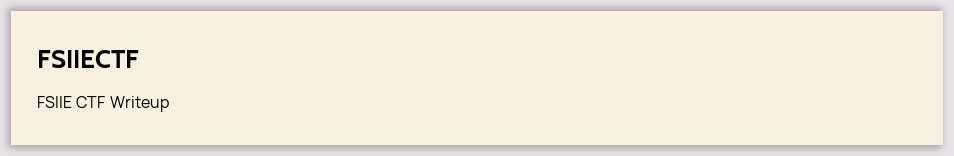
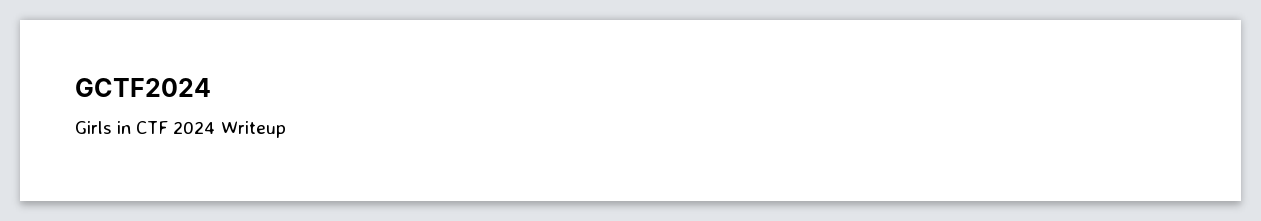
- FSIIECTF
- FSIIE CTF Writeup
+ GCTF2024
+ Girls in CTF 2024 Writeup

